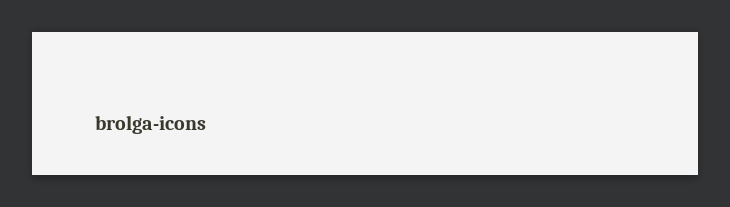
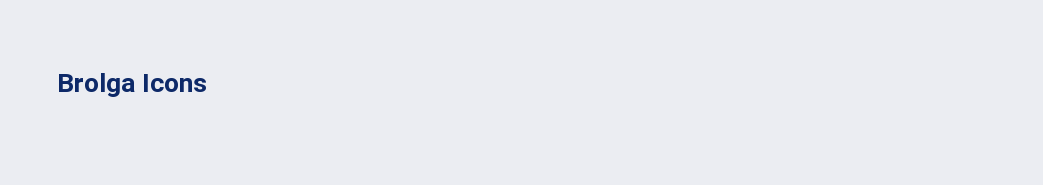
- brolga-icons
+ Brolga Icons

